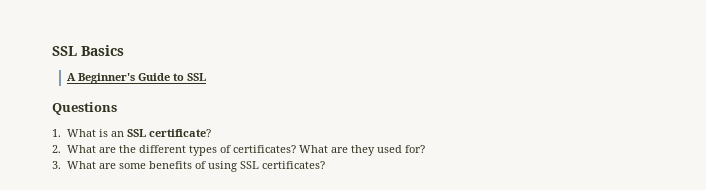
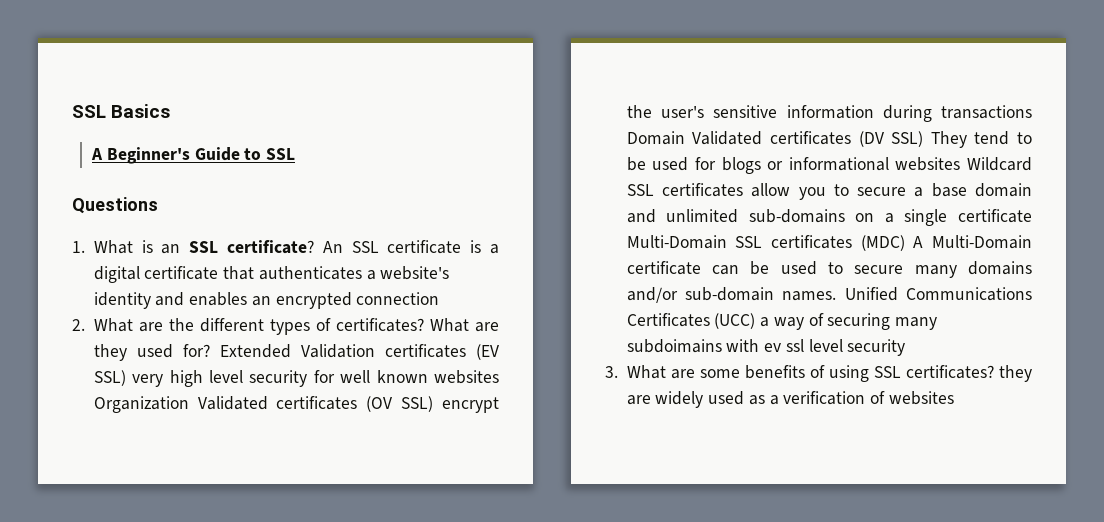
+ An SSL certificate is a digital certificate that authenticates a website's identity and enables an encrypted connection
+ Extended Validation certificates (EV SSL) very high level security for well known websites Organization Validated certificates (OV SSL) encrypt the user's sensitive information during transactions Domain Validated certificates (DV SSL) They tend to be used for blogs or informational websites Wildcard SSL certificates allow you to secure a base domain and unlimited sub-domains on a single certificate Multi-Domain SSL certificates (MDC) A Multi-Domain certificate can be used to secure many domains and/or sub-domain names. Unified Communications Certificates (UCC) a way of securing many subdoimains with ev ssl level security
- 3. What are some benefits of using SSL certificates?
+ 3. What are some benefits of using SSL certificates? they are widely used as a verification of websites

